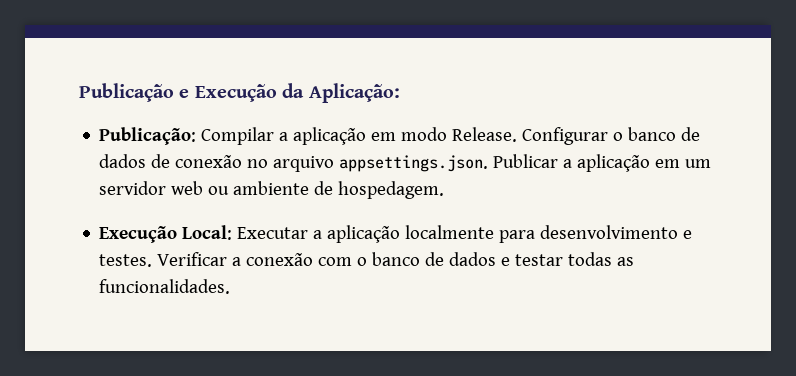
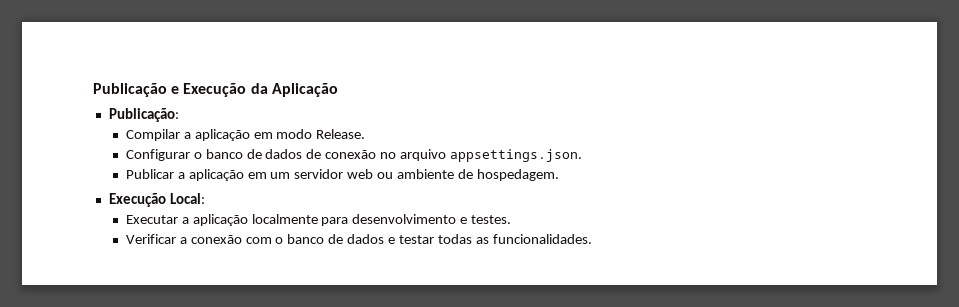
- Publicação e Execução da Aplicação:
+ Publicação e Execução da Aplicação
- Publicação: Compilar a aplicação em modo Release. Configurar o banco de dados de conexão no arquivo appsettings.json. Publicar a aplicação em um servidor web ou ambiente de hospedagem.
+ Publicação:
+ Compilar a aplicação em modo Release.
+ Configurar o banco de dados de conexão no arquivo appsettings.json.
+ Publicar a aplicação em um servidor web ou ambiente de hospedagem.
- Execução Local: Executar a aplicação localmente para desenvolvimento e testes. Verificar a conexão com o banco de dados e testar todas as funcionalidades.
+ Execução Local:
+ Executar a aplicação localmente para desenvolvimento e testes.
+ Verificar a conexão com o banco de dados e testar todas as funcionalidades.

